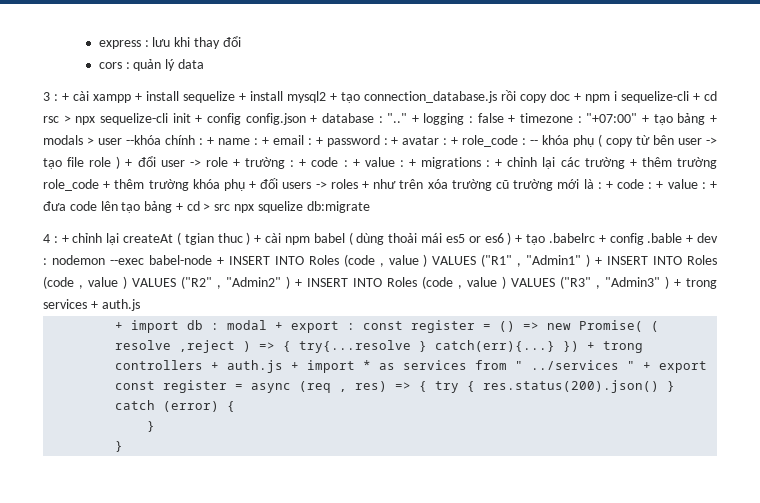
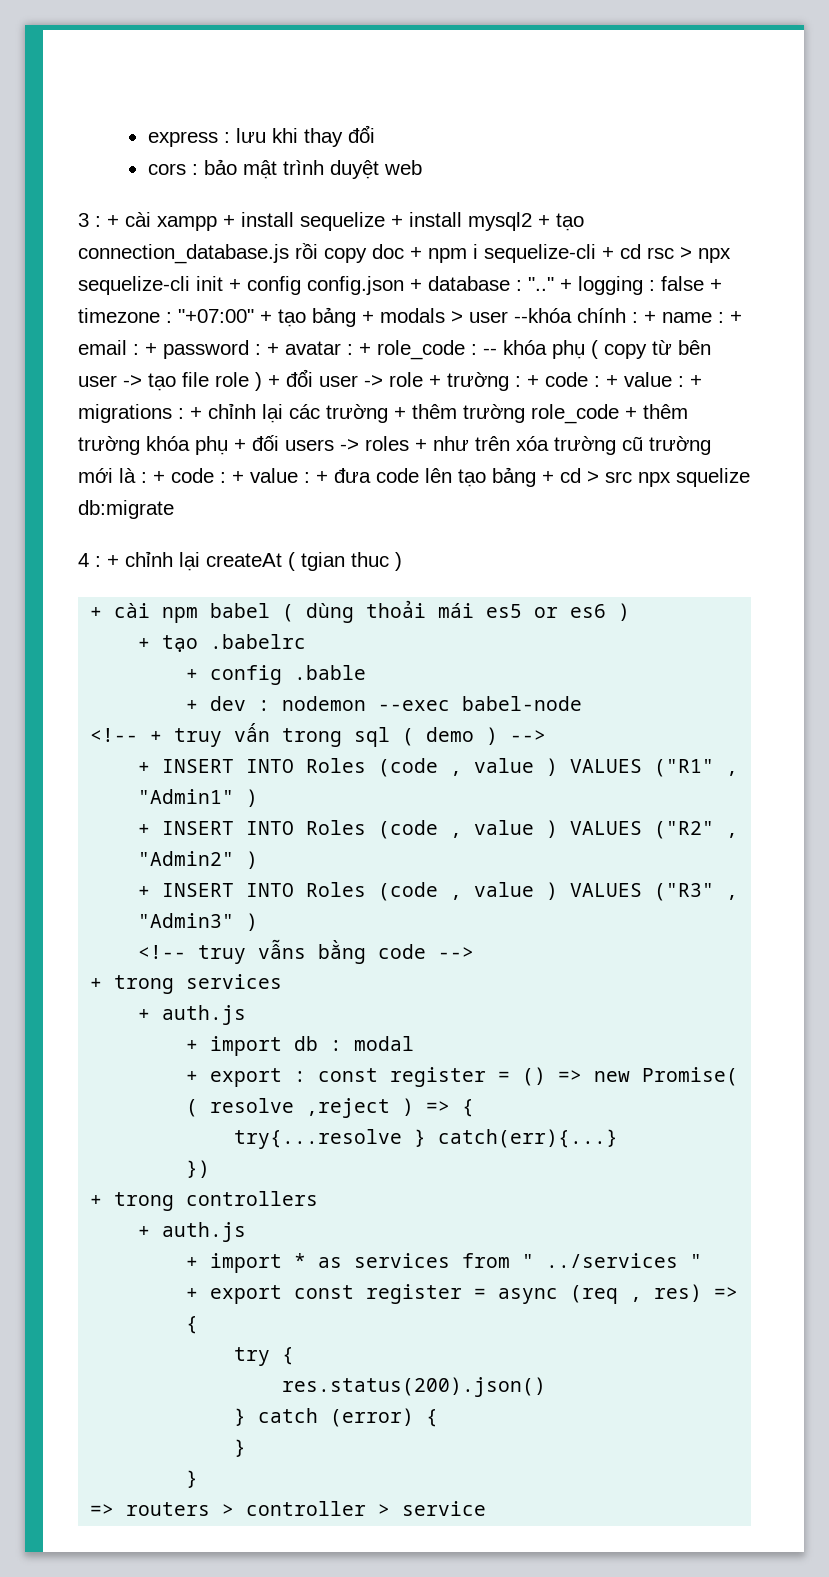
- cors : quản lý data
+ cors : bảo mật trình duyệt web
- + chỉnh lại createAt ( tgian thuc ) + cài npm babel ( dùng thoải mái es5 or es6 ) + tạo .babelrc + config .bable + dev :
+ + chỉnh lại createAt ( tgian thuc )
+ + cài npm babel ( dùng thoải mái es5 or es6 )
+ + tạo .babelrc
+ + config .bable
+ + dev :
- nodemon --exec babel-node + INSERT INTO Roles (code , value ) VALUES ("R1" , "Admin1" ) + INSERT INTO Roles (code , value ) VALUES ("R2" , "Admin2" ) + INSERT INTO Roles (code , value ) VALUES ("R3" , "Admin3" ) + trong services + auth.js
+ nodemon --exec babel-node
+ <!-- + truy vấn trong sql ( demo ) -->
+ + INSERT INTO Roles (code , value ) VALUES ("R1" , "Admin1" )
+ + INSERT INTO Roles (code , value ) VALUES ("R2" , "Admin2" )
+ + INSERT INTO Roles (code , value ) VALUES ("R3" , "Admin3" )
+ <!-- truy vẫns bằng code -->
+ + trong services
+ + auth.js
- + import db : modal + export : const register = () => new Promise( ( resolve ,reject ) => { try{...resolve } catch(err){...} }) + trong controllers + auth.js + import * as services from " ../services " + export const register = async (req , res) => { try { res.status(200).json() } catch (error) {
+ + import db : modal
+ + export : const register = () => new Promise( ( resolve ,reject ) => {
+ try{...resolve } catch(err){...}
+ })
+ + trong controllers
+ + auth.js
+ + import * as services from " ../services "
+ + export const register = async (req , res) => {
+ try {
+ res.status(200).json()
+ } catch (error) {
+ => routers > controller > service

